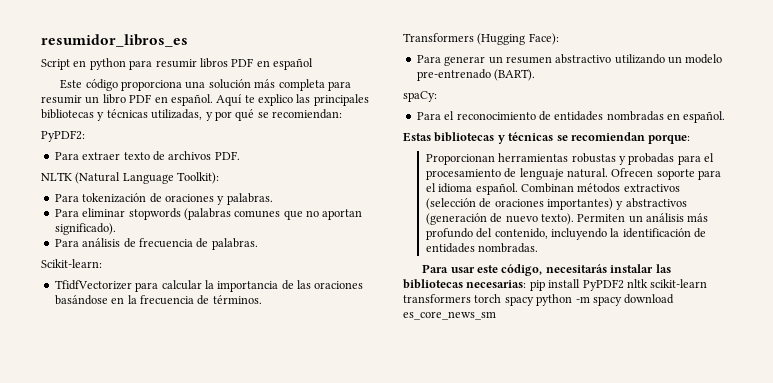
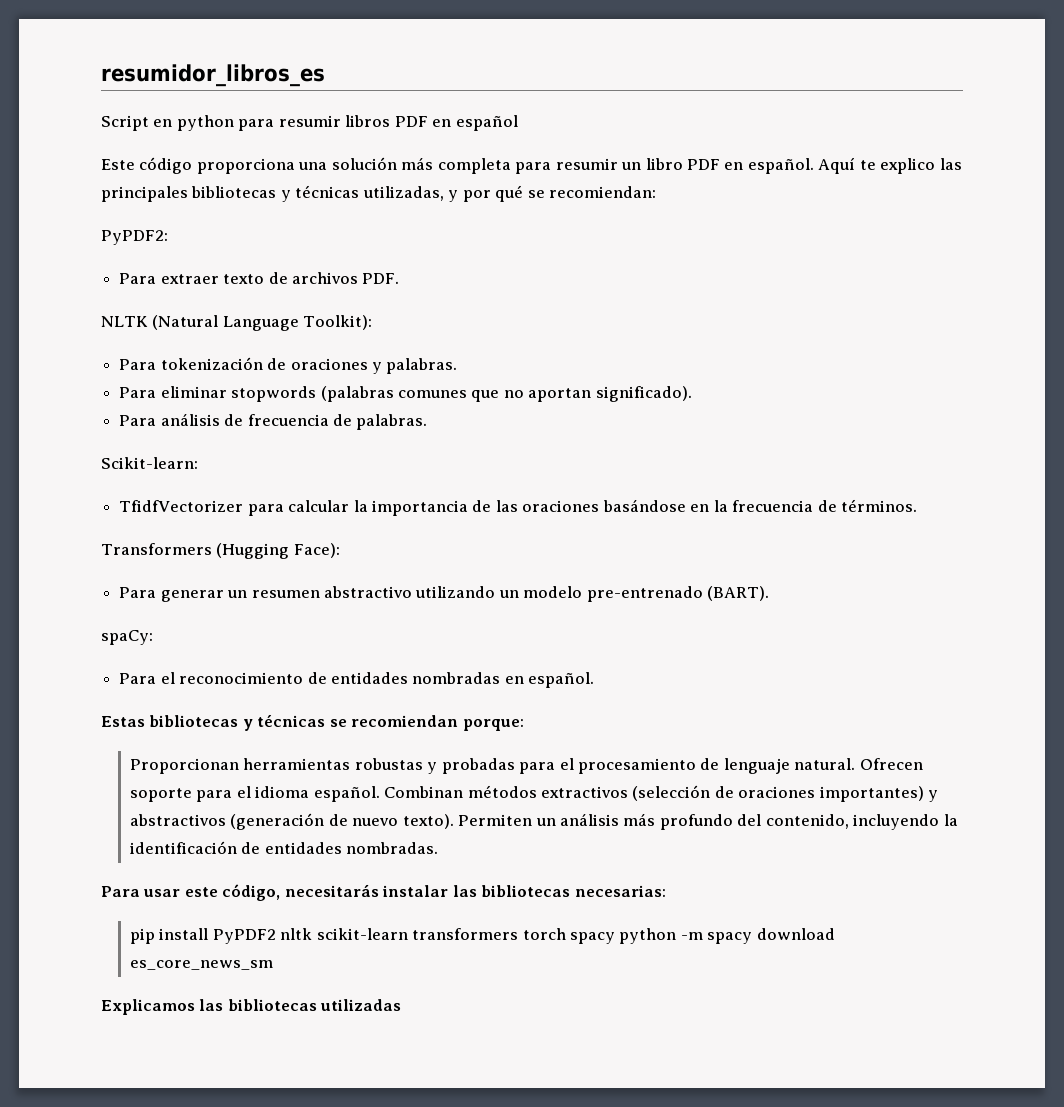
- Para usar este código, necesitarás instalar las bibliotecas necesarias: pip install PyPDF2 nltk scikit-learn transformers torch spacy python -m spacy download es_core_news_sm
+ Para usar este código, necesitarás instalar las bibliotecas necesarias:
+ pip install PyPDF2 nltk scikit-learn transformers torch spacy python -m spacy download es_core_news_sm
+ Explicamos las bibliotecas utilizadas

